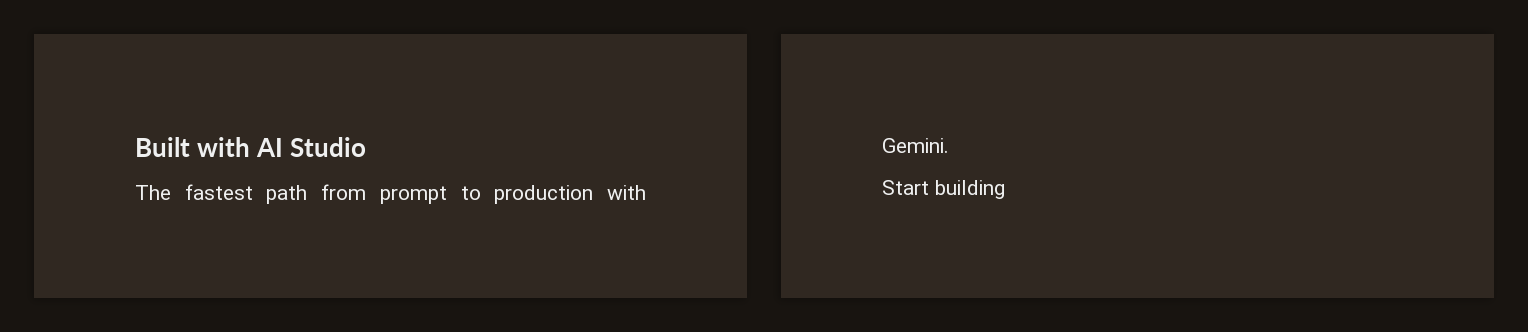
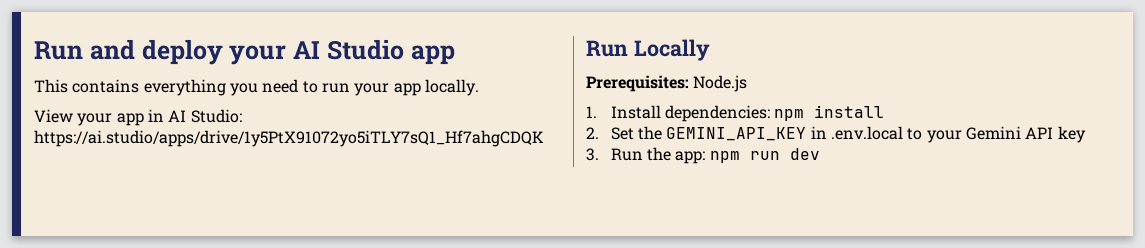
- Built with AI Studio
- The fastest path from prompt to production with Gemini.
- Start building
+ Run and deploy your AI Studio app
+ This contains everything you need to run your app locally.
+ View your app in AI Studio: https://ai.studio/apps/drive/1y5PtX91072yo5iTLY7sQ1_Hf7ahgCDQK
+ Run Locally
+ Prerequisites: Node.js
+ 1. Install dependencies: npm install
+ 2. Set the GEMINI_API_KEY in .env.local to your Gemini API key
+ 3. Run the app: npm run dev

